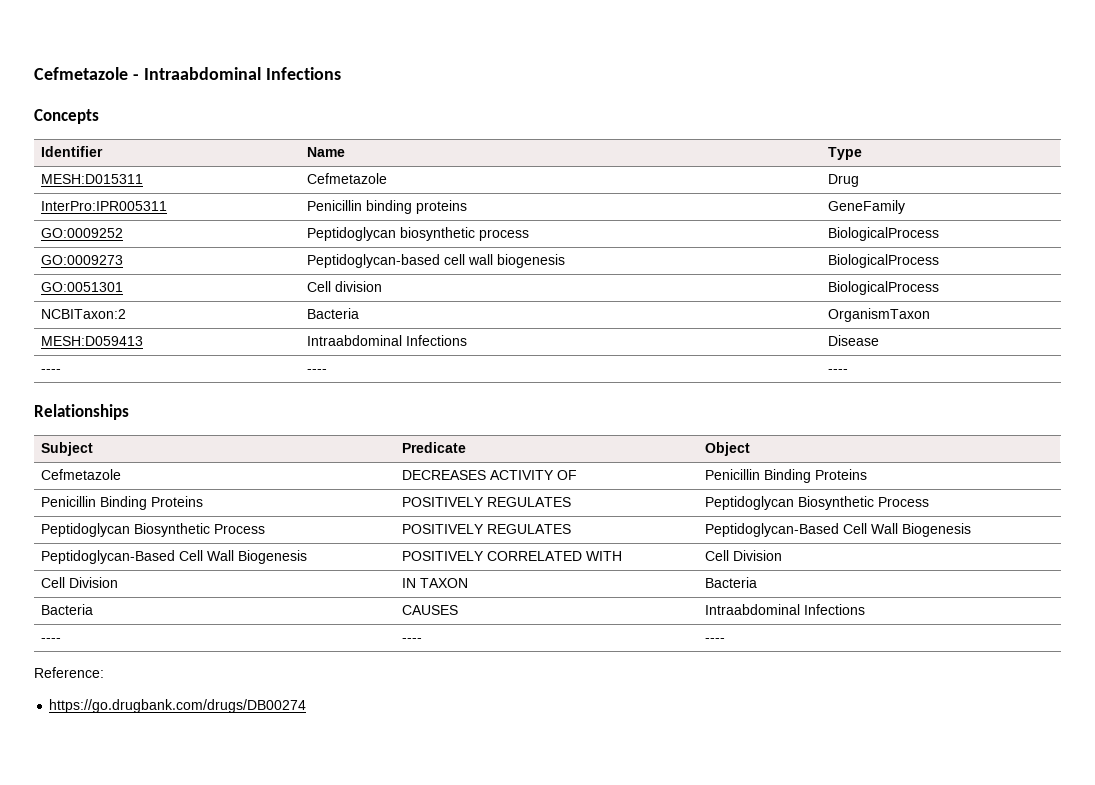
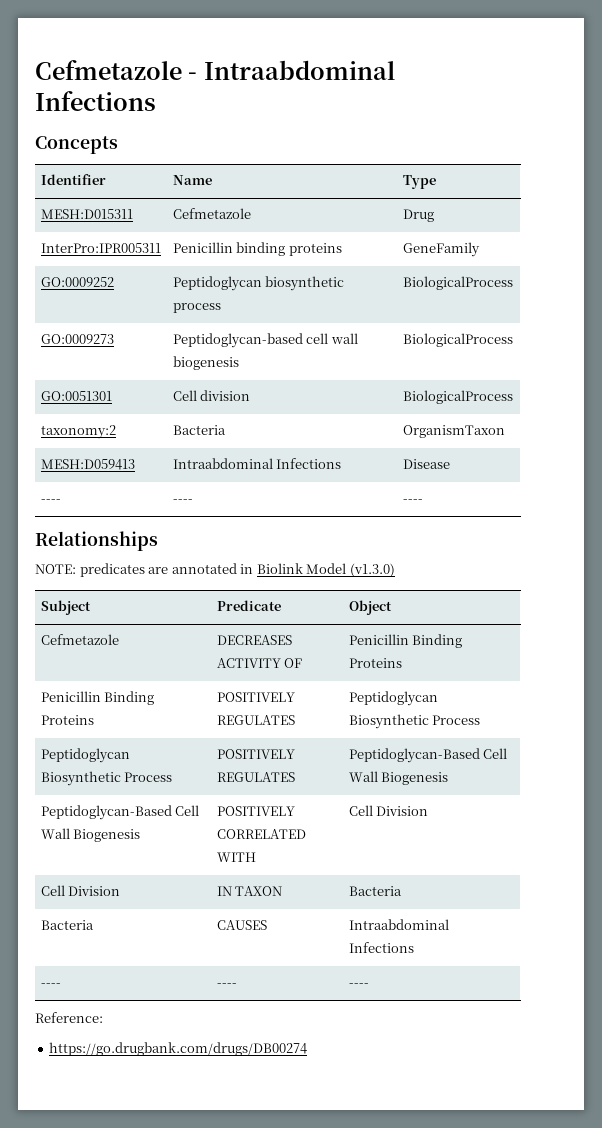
- NCBITaxon:2 | Bacteria | OrganismTaxon
+ taxonomy:2 | Bacteria | OrganismTaxon
+ NOTE: predicates are annotated in Biolink Model (v1.3.0)

